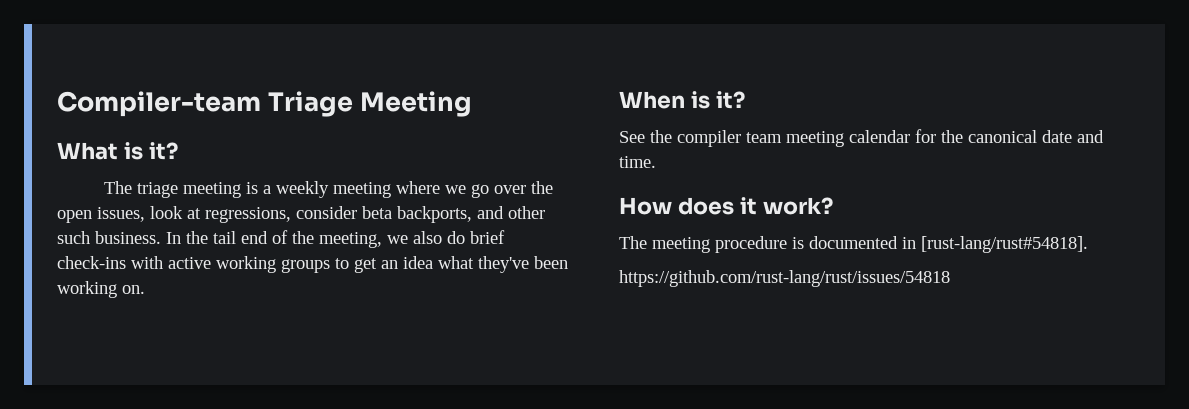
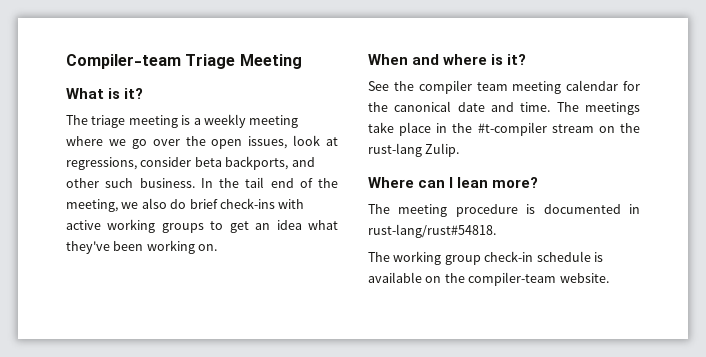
- When is it?
+ When and where is it?
- See the compiler team meeting calendar for the canonical date and time.
- How does it work?
+ See the compiler team meeting calendar for the canonical date and time. The meetings take place in the #t-compiler stream on the rust-lang Zulip.
+ Where can I lean more?
- The meeting procedure is documented in [rust-lang/rust#54818].
- https://github.com/rust-lang/rust/issues/54818
+ The meeting procedure is documented in rust-lang/rust#54818.
+ The working group check-in schedule is available on the compiler-team website.

